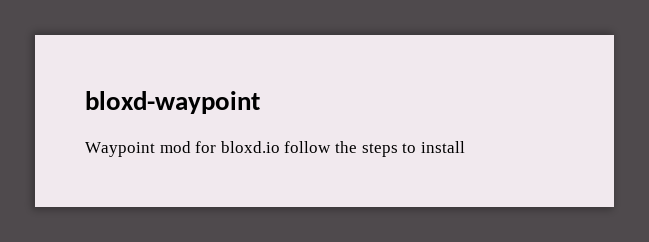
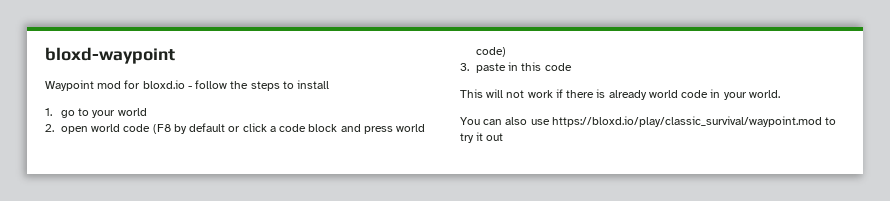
- Waypoint mod for bloxd.io follow the steps to install
+ Waypoint mod for bloxd.io - follow the steps to install
+ 1. go to your world
+ 2. open world code (F8 by default or click a code block and press world code)
+ 3. paste in this code
+ This will not work if there is already world code in your world.
+ You can also use https://bloxd.io/play/classic_survival/waypoint.mod to try it out

